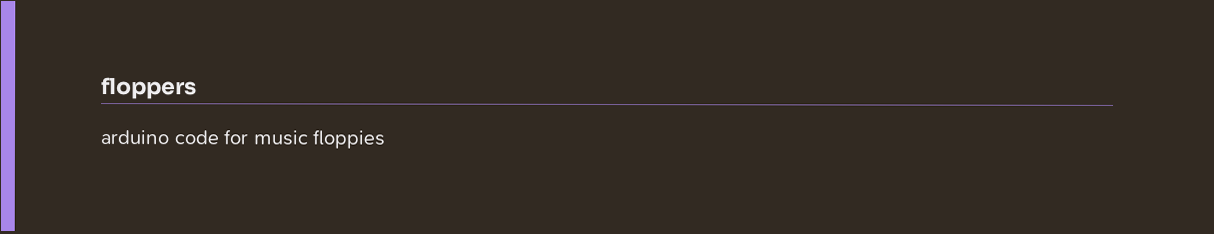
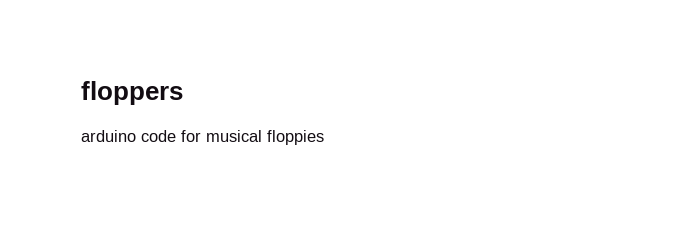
- arduino code for music floppies
+ arduino code for musical floppies

